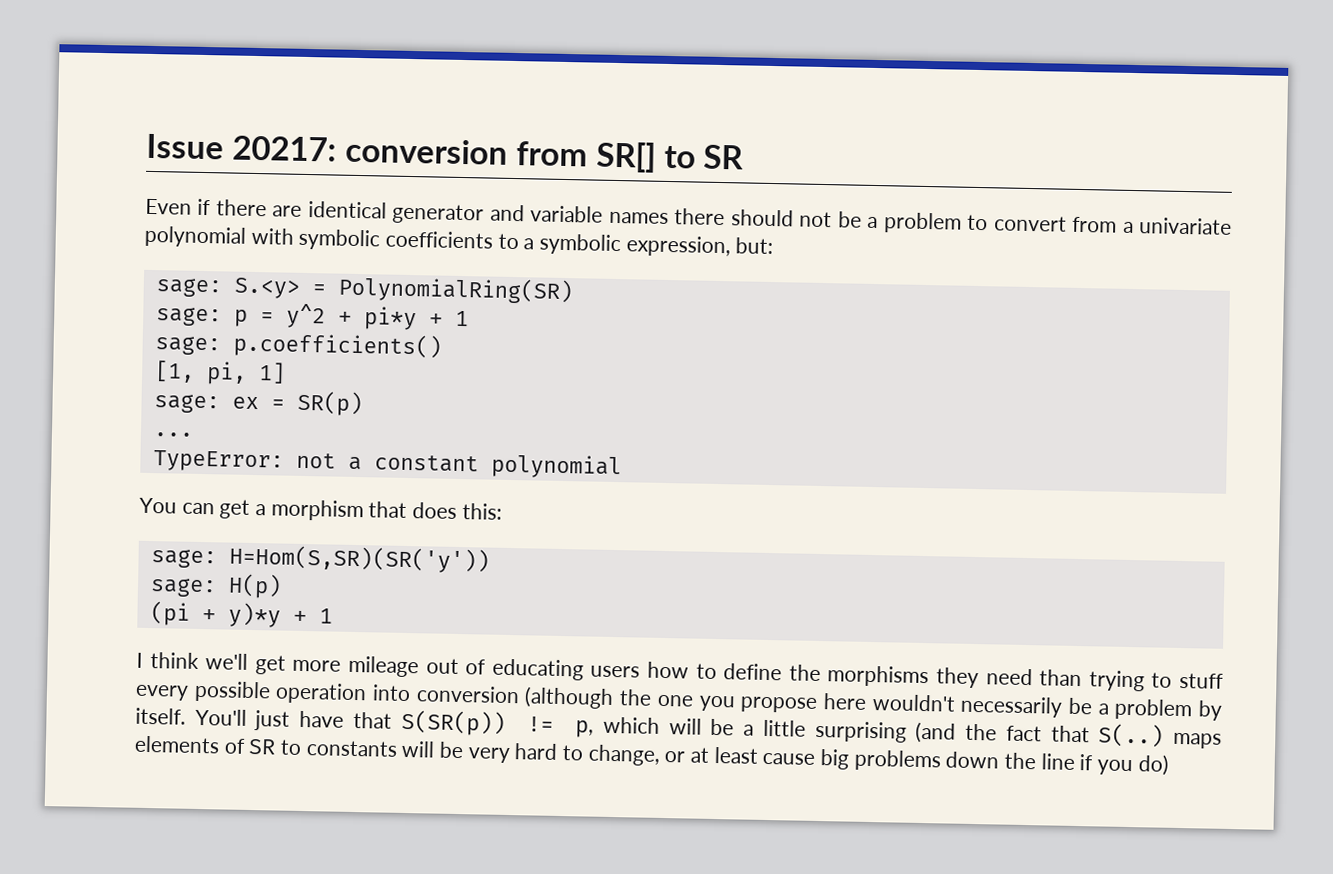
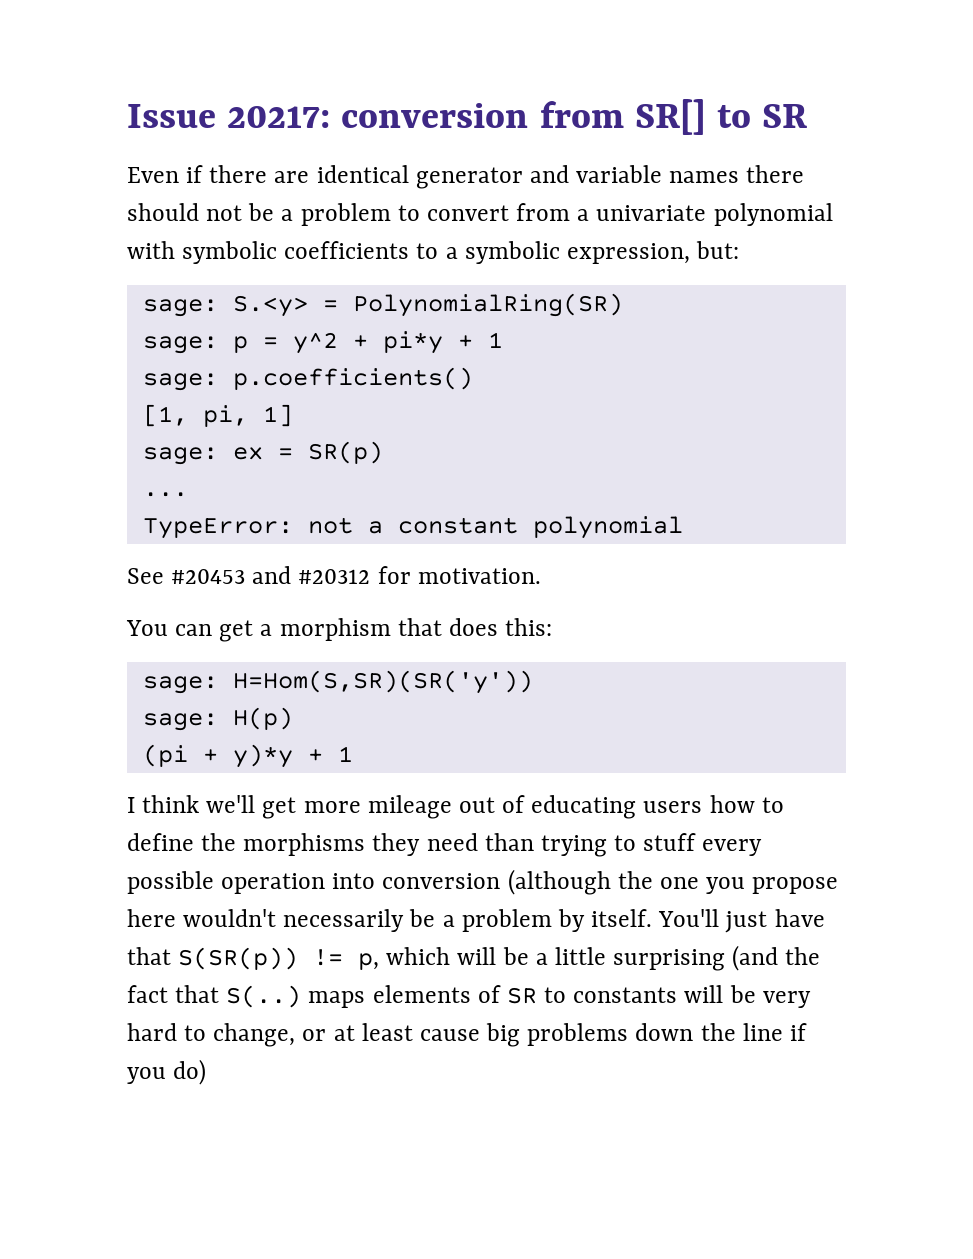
+ See #20453 and #20312 for motivation.

